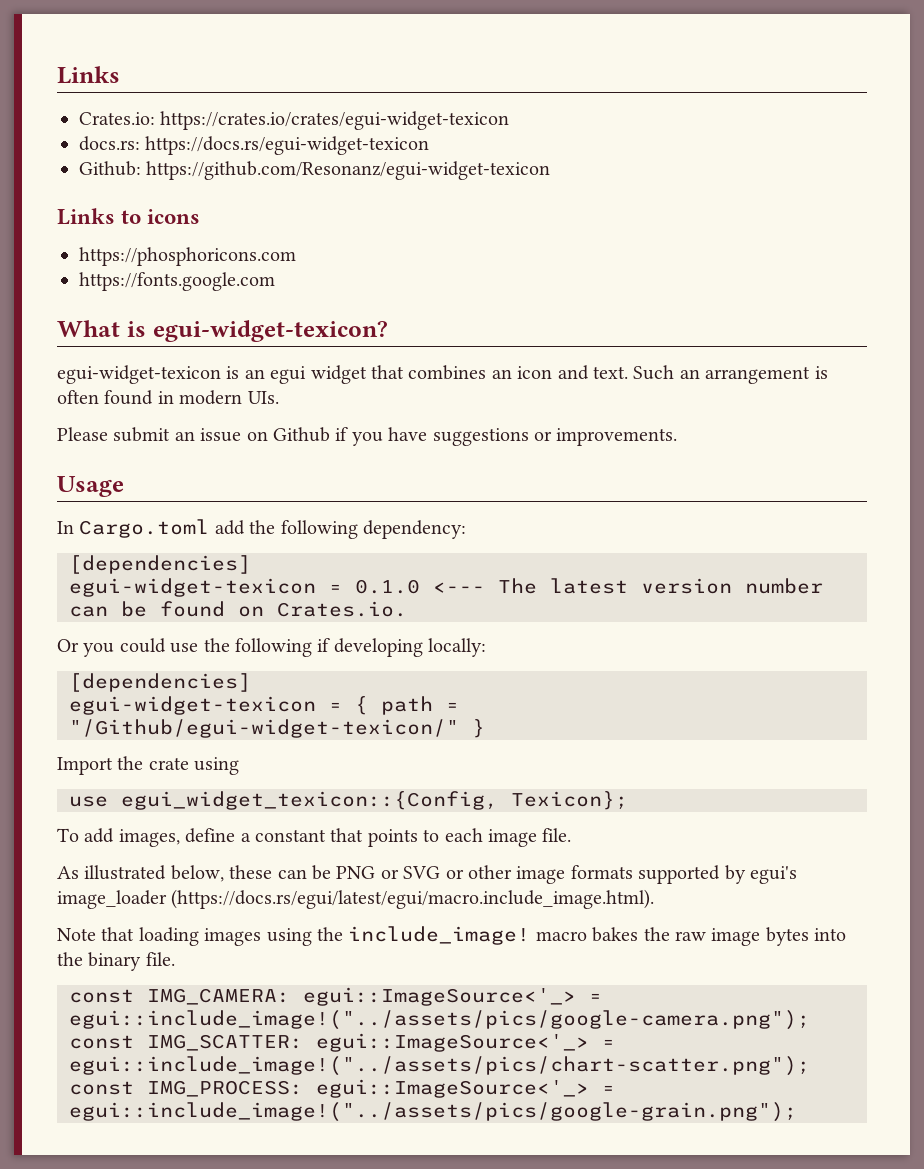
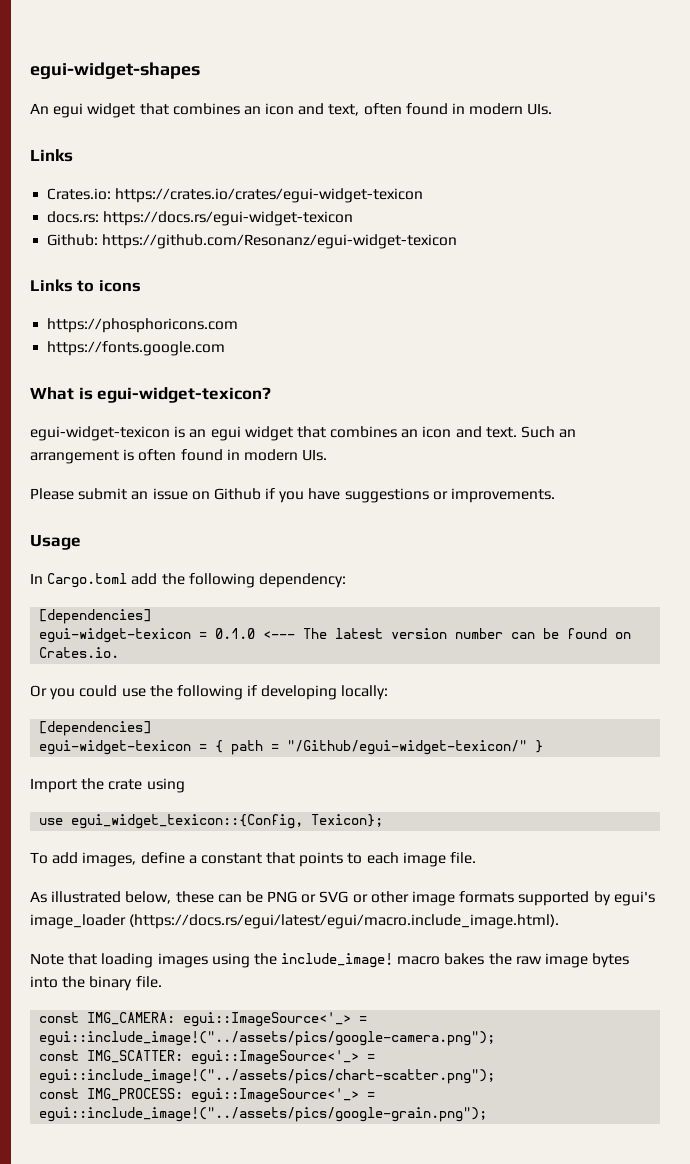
+ egui-widget-shapes
+ An egui widget that combines an icon and text, often found in modern UIs.

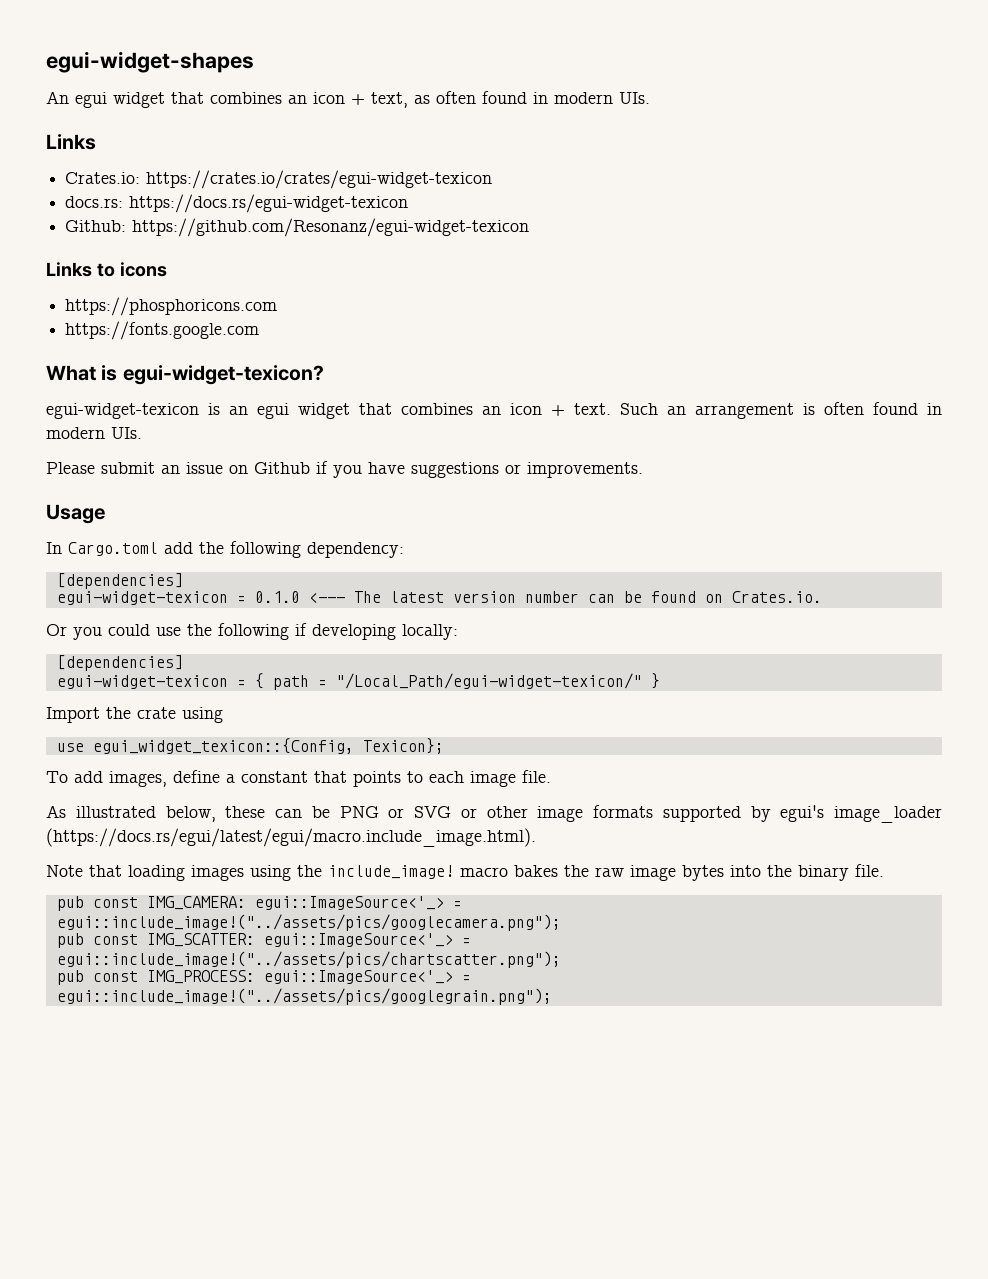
- An egui widget that combines an icon and text, often found in modern UIs.
+ An egui widget that combines an icon + text, as often found in modern UIs.
- egui-widget-texicon is an egui widget that combines an icon and text.
+ egui-widget-texicon is an egui widget that combines an icon + text.
- egui-widget-texicon = { path = "/Github/egui-widget-texicon/" }
+ egui-widget-texicon = { path = "/Local_Path/egui-widget-texicon/" }
- const IMG_CAMERA: egui::ImageSource<'_> = egui::include_image!("../assets/pics/google-camera.png");
- const IMG_SCATTER: egui::ImageSource<'_> = egui::include_image!("../assets/pics/chart-scatter.png");
- const IMG_PROCESS: egui::ImageSource<'_> = egui::include_image!("../assets/pics/google-grain.png");
+ pub const IMG_CAMERA: egui::ImageSource<'_> = egui::include_image!("../assets/pics/googlecamera.png");
+ pub const IMG_SCATTER: egui::ImageSource<'_> = egui::include_image!("../assets/pics/chartscatter.png");
+ pub const IMG_PROCESS: egui::ImageSource<'_> = egui::include_image!("../assets/pics/googlegrain.png");

